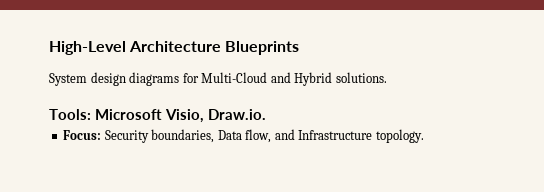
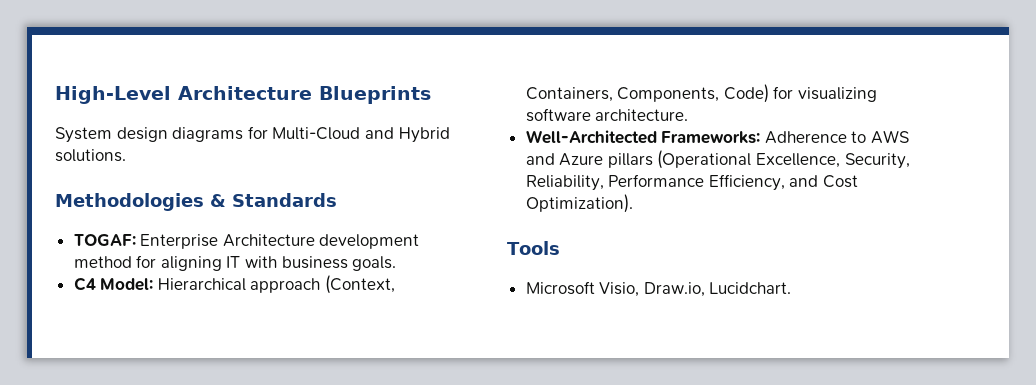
- Tools: Microsoft Visio, Draw.io.
- Focus: Security boundaries, Data flow, and Infrastructure topology.
+ Methodologies & Standards
+ TOGAF: Enterprise Architecture development method for aligning IT with business goals.
+ C4 Model: Hierarchical approach (Context, Containers, Components, Code) for visualizing software architecture.
+ Well-Architected Frameworks: Adherence to AWS and Azure pillars (Operational Excellence, Security, Reliability, Performance Efficiency, and Cost Optimization).
+ Tools
+ Microsoft Visio, Draw.io, Lucidchart.

